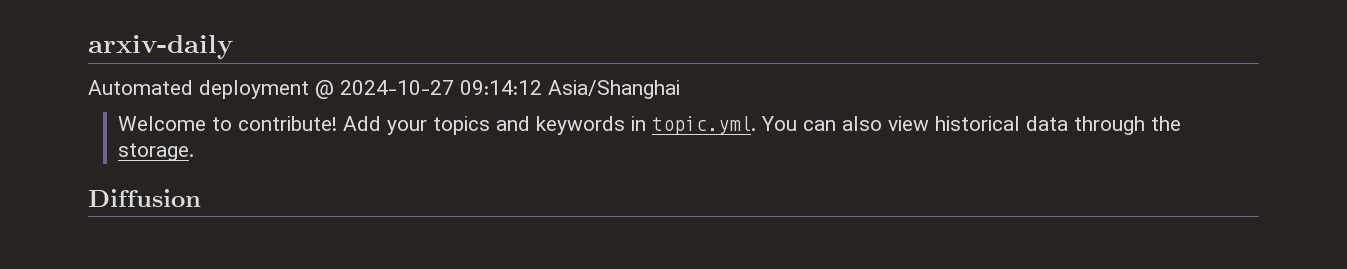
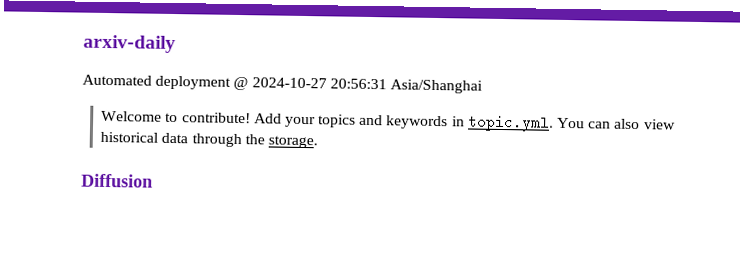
- Automated deployment @ 2024-10-27 09:14:12 Asia/Shanghai
+ Automated deployment @ 2024-10-27 20:56:31 Asia/Shanghai

